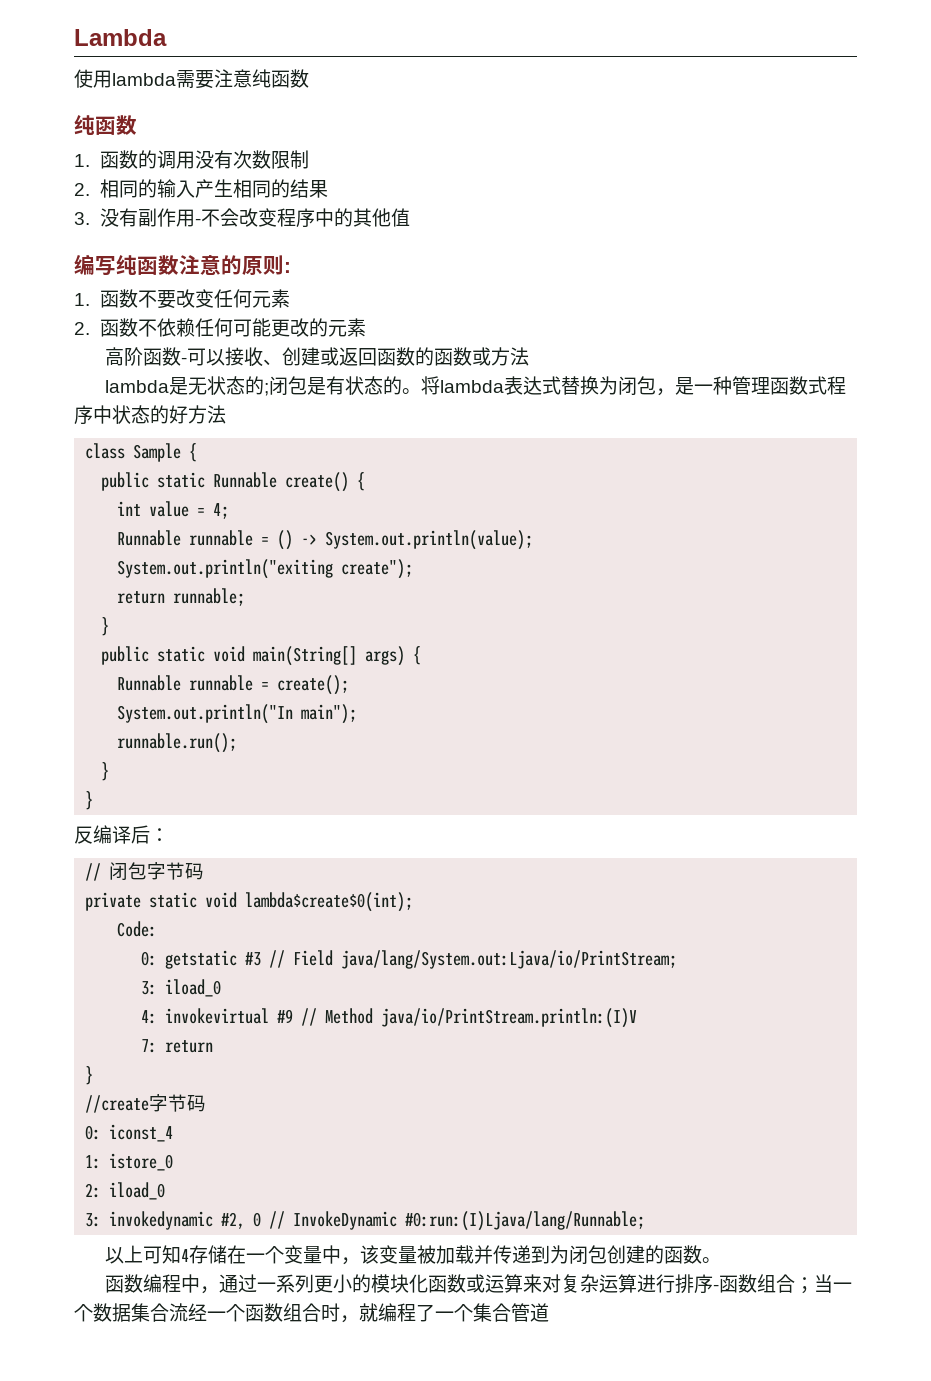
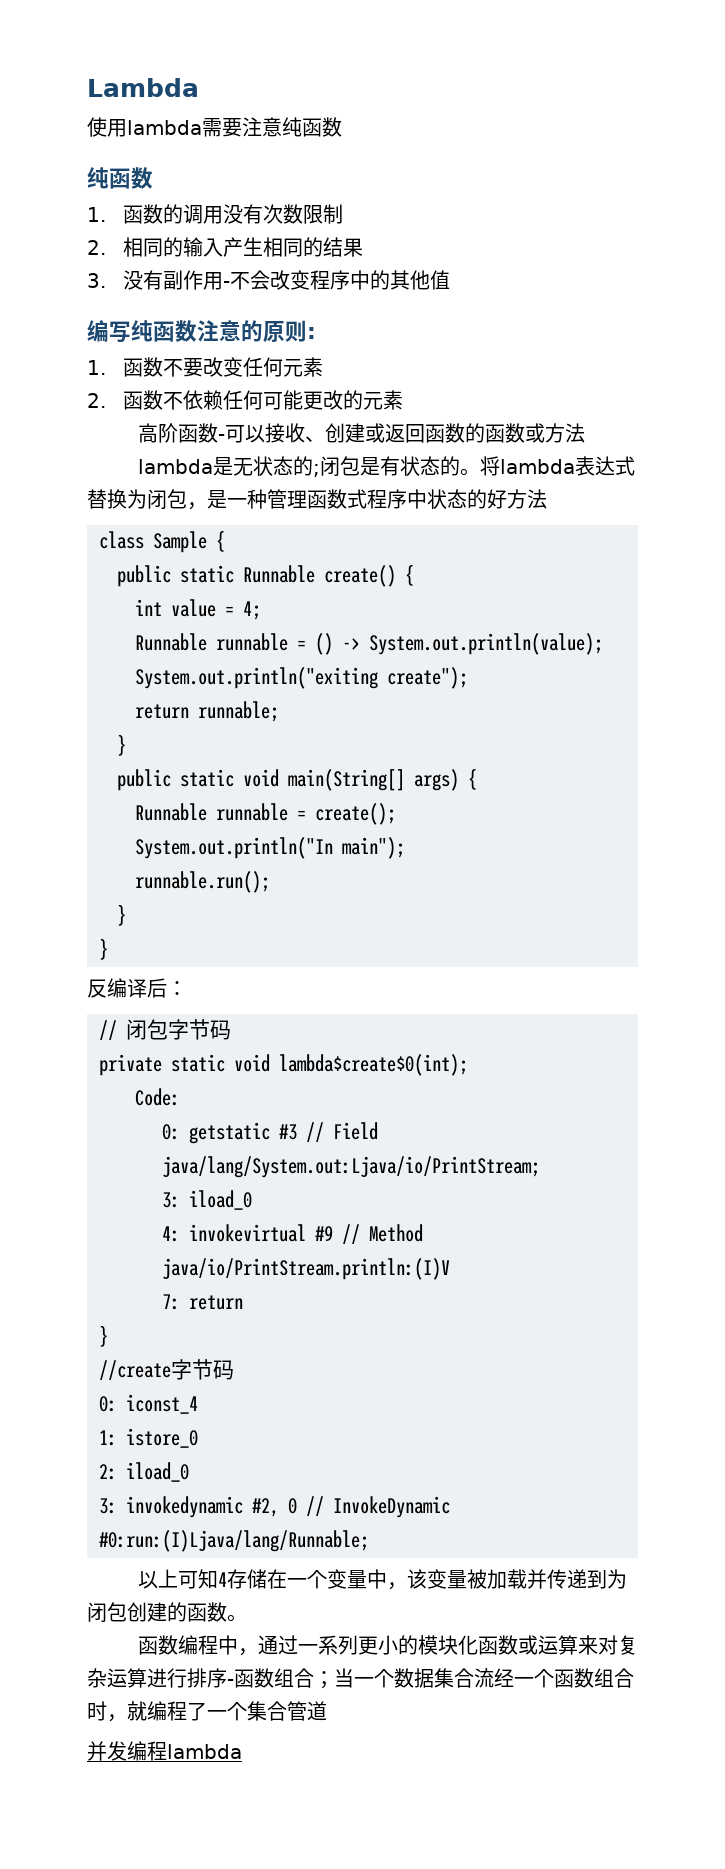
+ 并发编程lambda

